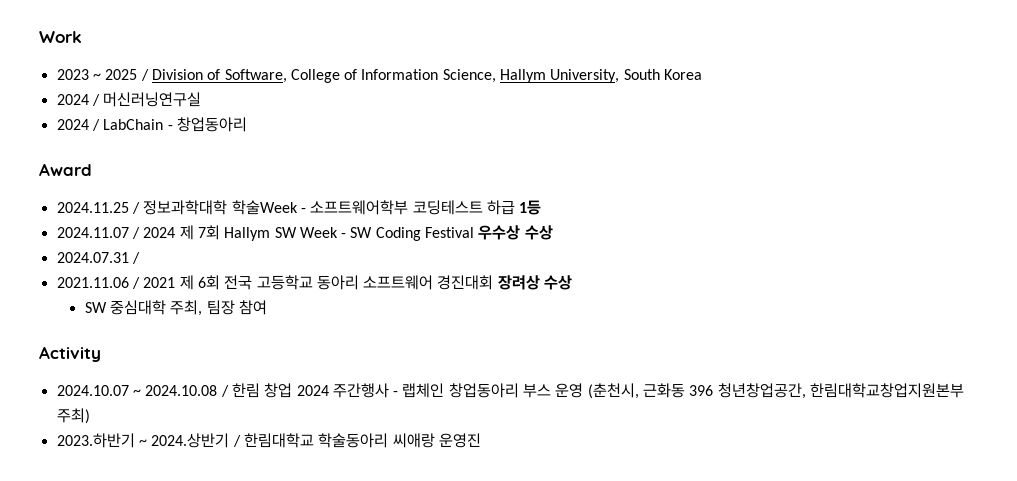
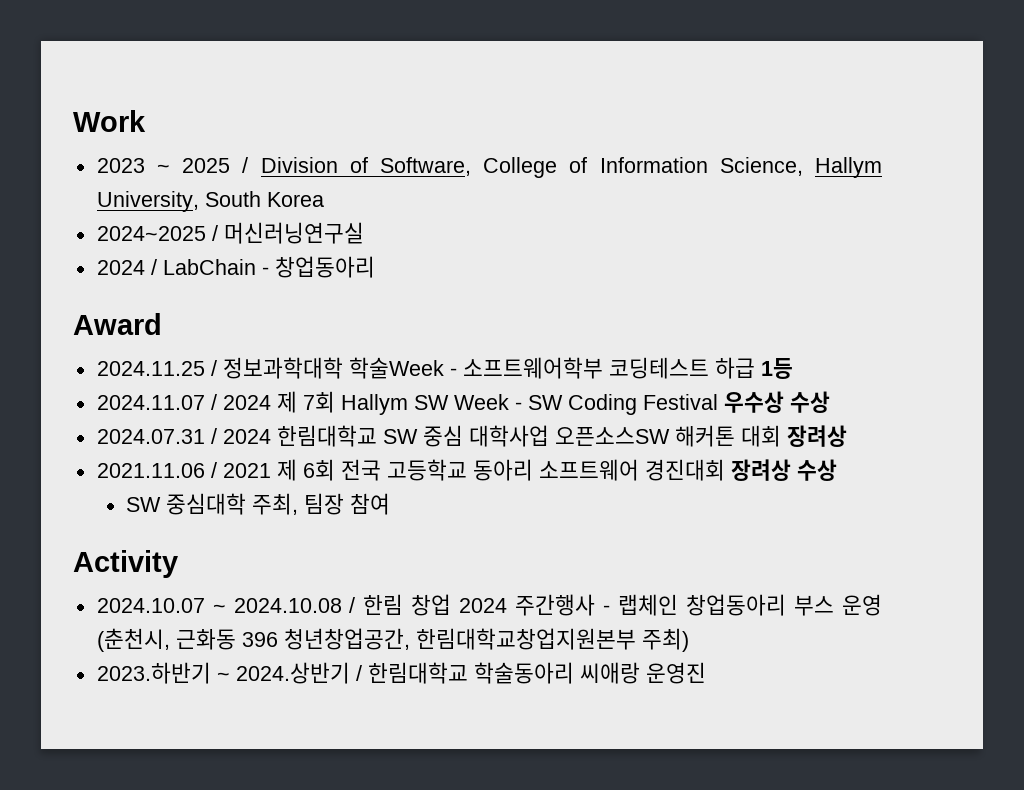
- 2024 / 머신러닝연구실
+ 2024~2025 / 머신러닝연구실
- 2024.07.31 /
+ 2024.07.31 / 2024 한림대학교 SW 중심 대학사업 오픈소스SW 해커톤 대회 장려상

